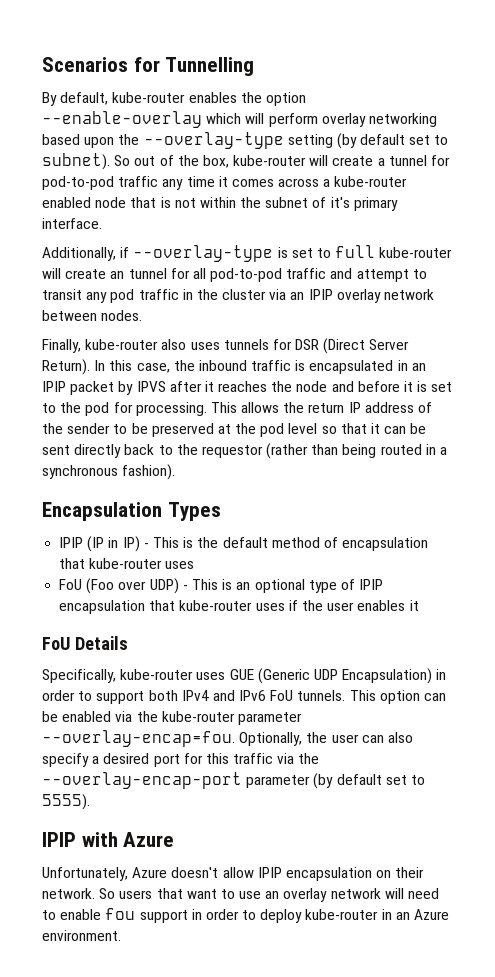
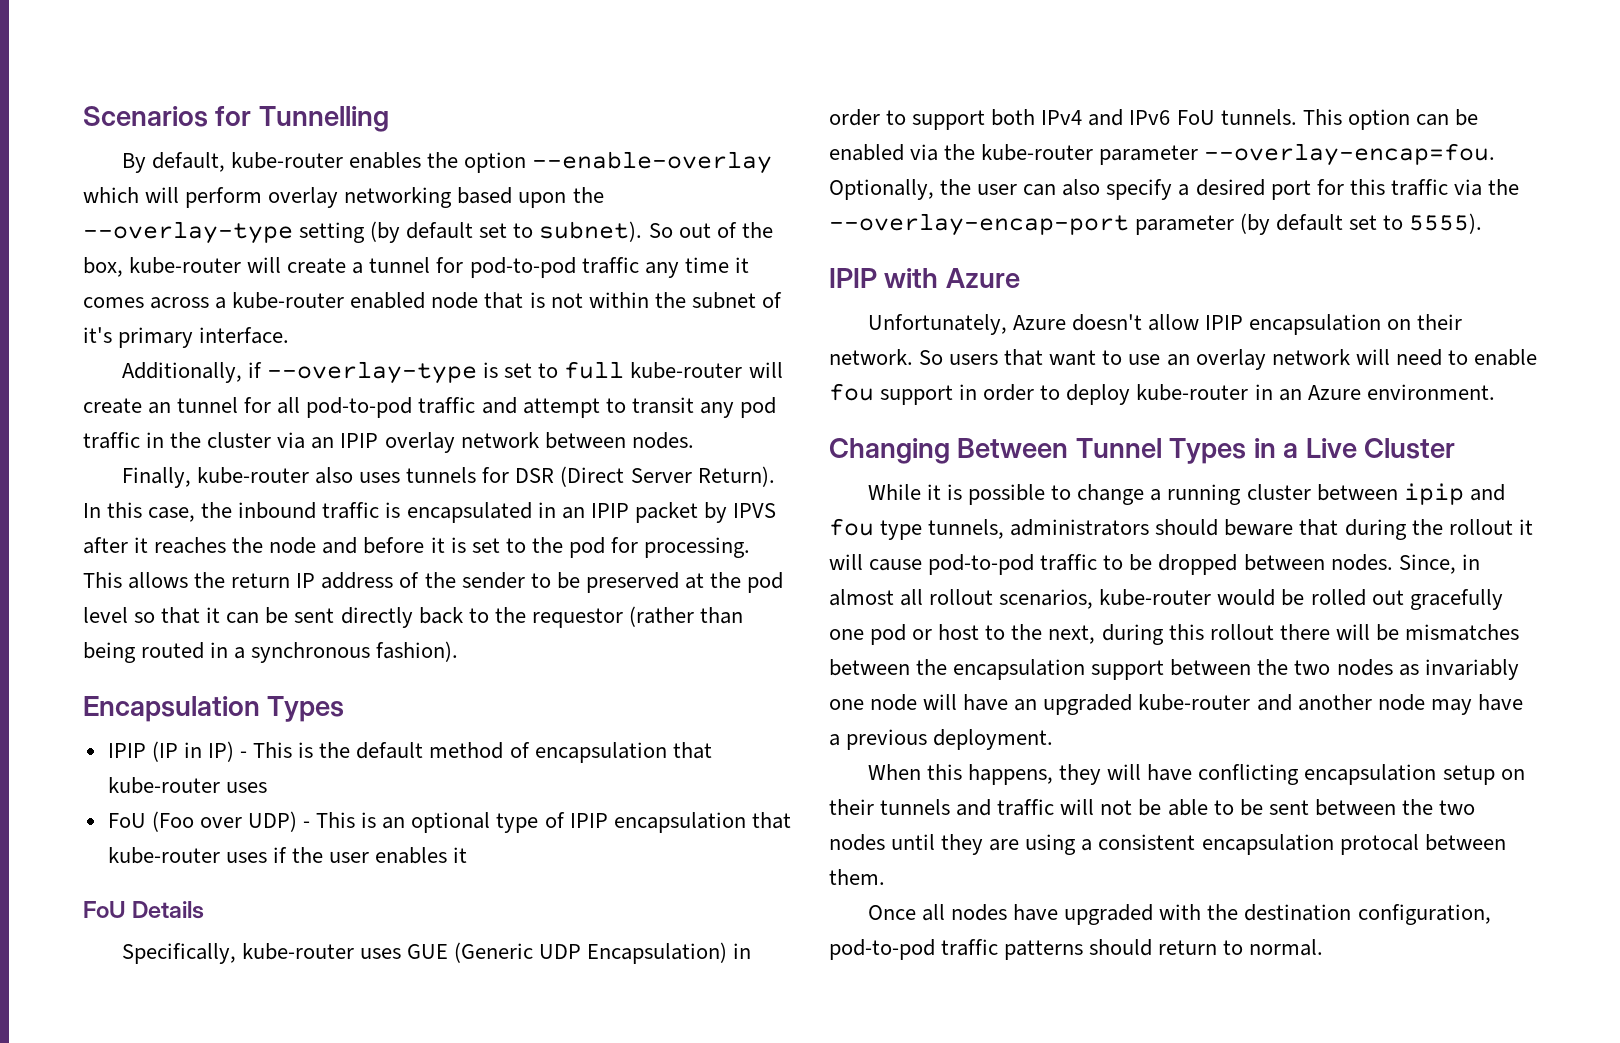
+ Changing Between Tunnel Types in a Live Cluster
+ While it is possible to change a running cluster between ipip and fou type tunnels, administrators should beware that during the rollout it will cause pod-to-pod traffic to be dropped between nodes. Since, in almost all rollout scenarios, kube-router would be rolled out gracefully one pod or host to the next, during this rollout there will be mismatches between the encapsulation support between the two nodes as invariably one node will have an upgraded kube-router and another node may have a previous deployment.
+ When this happens, they will have conflicting encapsulation setup on their tunnels and traffic will not be able to be sent between the two nodes until they are using a consistent encapsulation protocal between them.
+ Once all nodes have upgraded with the destination configuration, pod-to-pod traffic patterns should return to normal.

